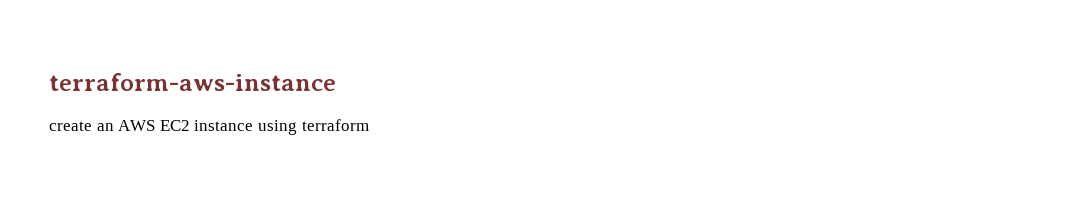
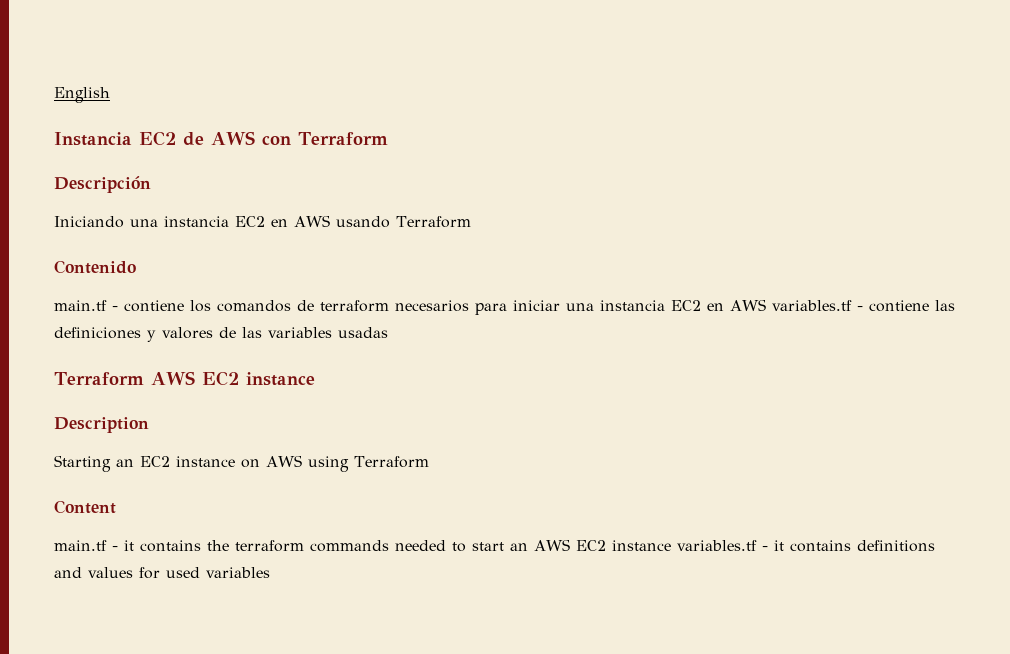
- terraform-aws-instance
- create an AWS EC2 instance using terraform
+ English
+ Instancia EC2 de AWS con Terraform
+ Descripción
+ Iniciando una instancia EC2 en AWS usando Terraform
+ Contenido
+ main.tf - contiene los comandos de terraform necesarios para iniciar una instancia EC2 en AWS variables.tf - contiene las definiciones y valores de las variables usadas
+ Terraform AWS EC2 instance
+ Description
+ Starting an EC2 instance on AWS using Terraform
+ Content
+ main.tf - it contains the terraform commands needed to start an AWS EC2 instance variables.tf - it contains definitions and values for used variables

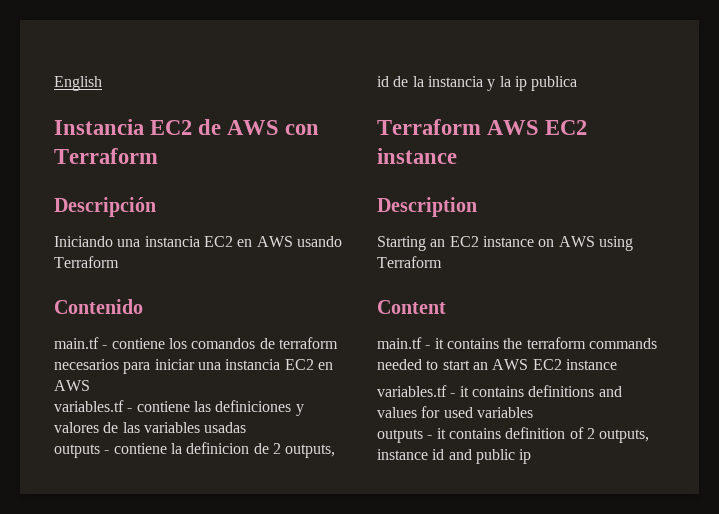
- main.tf - contiene los comandos de terraform necesarios para iniciar una instancia EC2 en AWS variables.tf - contiene las definiciones y valores de las variables usadas
+ main.tf - contiene los comandos de terraform necesarios para iniciar una instancia EC2 en AWS
+ variables.tf - contiene las definiciones y valores de las variables usadas
+ outputs - contiene la definicion de 2 outputs, id de la instancia y la ip publica
- main.tf - it contains the terraform commands needed to start an AWS EC2 instance variables.tf - it contains definitions and values for used variables
+ main.tf - it contains the terraform commands needed to start an AWS EC2 instance
+ variables.tf - it contains definitions and values for used variables
+ outputs - it contains definition of 2 outputs, instance id and public ip

